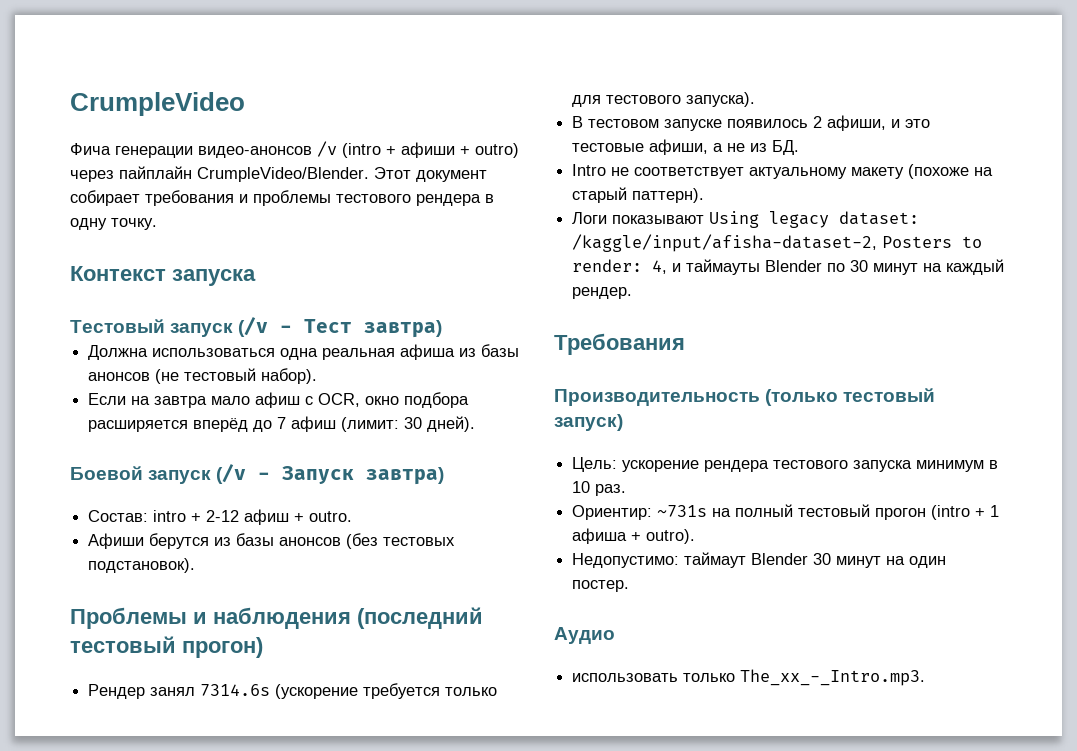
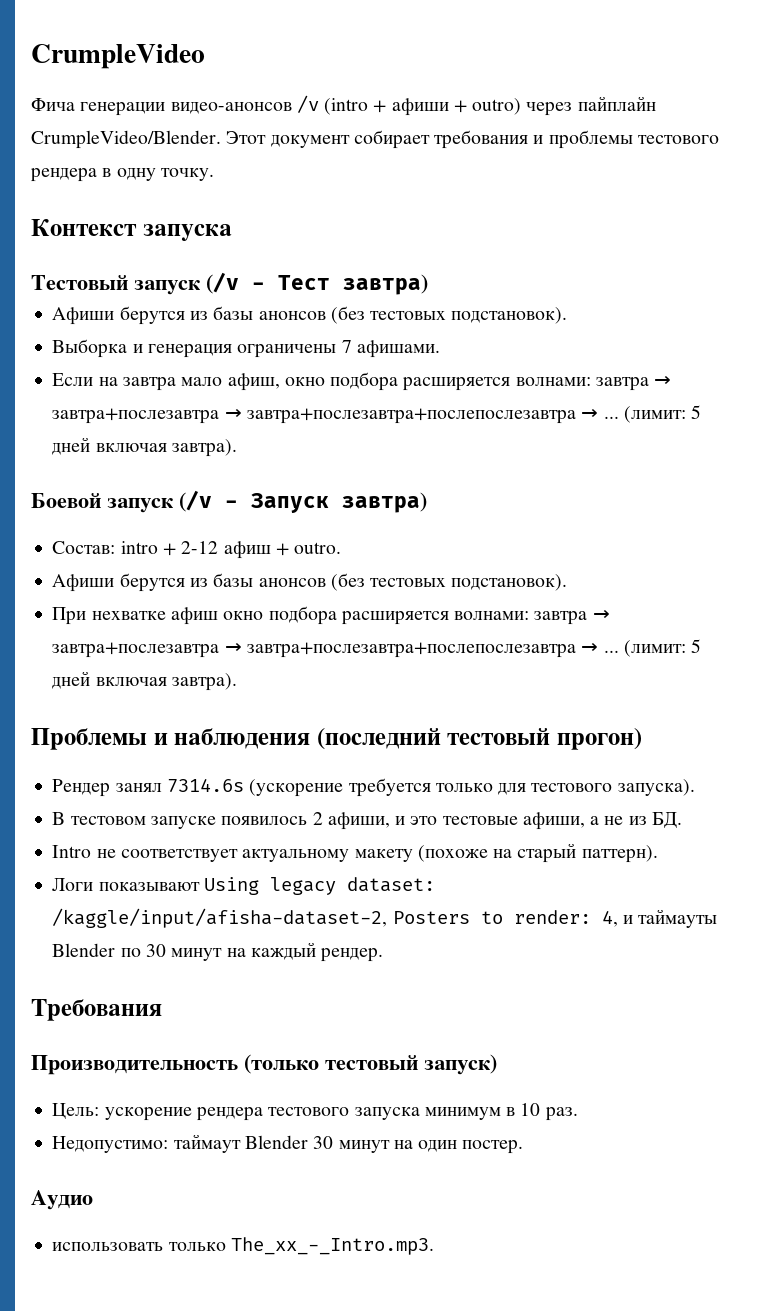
  Тестовый запуск (/v - Тест завтра)
- Должна использоваться одна реальная афиша из базы анонсов (не тестовый набор).
- Если на завтра мало афиш с OCR, окно подбора расширяется вперёд до 7 афиш (лимит: 30 дней).
+ Афиши берутся из базы анонсов (без тестовых подстановок).
+ Выборка и генерация ограничены 7 афишами.
+ Если на завтра мало афиш, окно подбора расширяется волнами: завтра → завтра+послезавтра → завтра+послезавтра+послепослезавтра → ... (лимит: 5 дней включая завтра).
+ При нехватке афиш окно подбора расширяется волнами: завтра → завтра+послезавтра → завтра+послезавтра+послепослезавтра → ... (лимит: 5 дней включая завтра).
- Ориентир: ~731s на полный тестовый прогон (intro + 1 афиша + outro).

